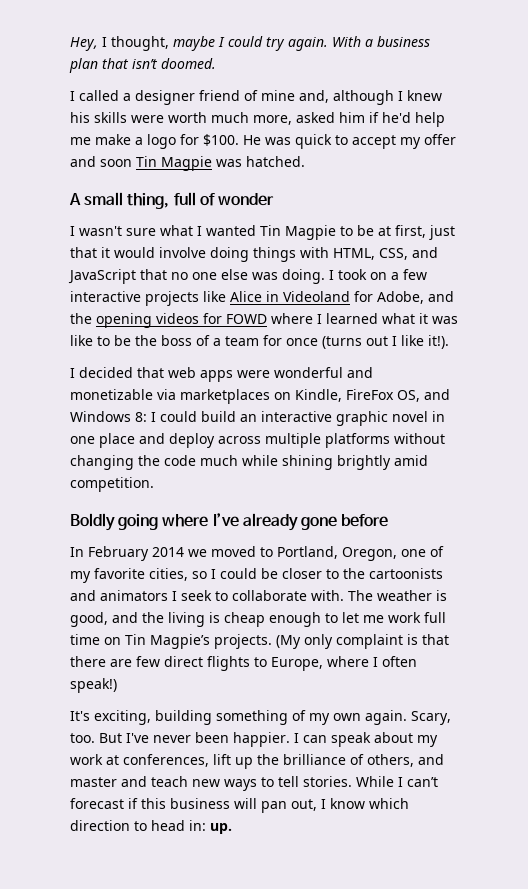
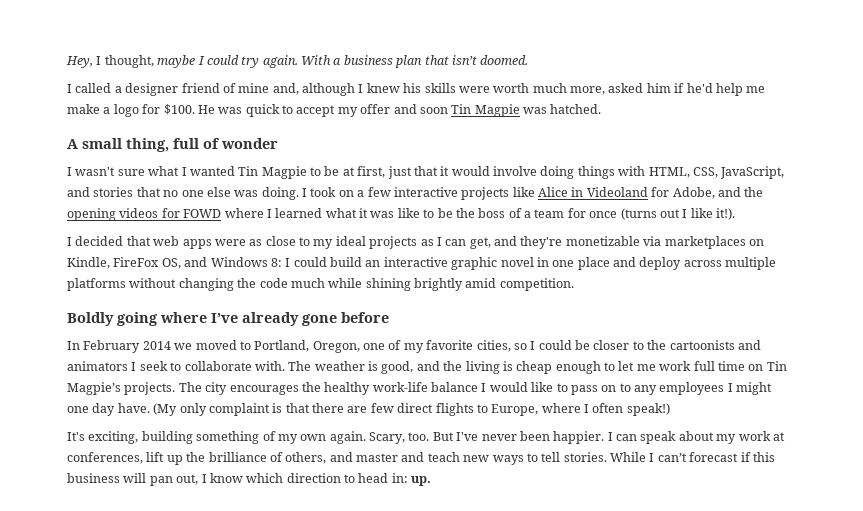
- I wasn't sure what I wanted Tin Magpie to be at first, just that it would involve doing things with HTML, CSS, and JavaScript that no one else was doing.
+ I wasn't sure what I wanted Tin Magpie to be at first, just that it would involve doing things with HTML, CSS, JavaScript, and stories that no one else was doing.
- I decided that web apps were wonderful and monetizable via marketplaces on Kindle, FireFox OS, and Windows 8: I could build an interactive graphic novel in one place and deploy across multiple platforms without changing the code much while shining brightly amid competition.
+ I decided that web apps were as close to my ideal projects as I can get, and they're monetizable via marketplaces on Kindle, FireFox OS, and Windows 8: I could build an interactive graphic novel in one place and deploy across multiple platforms without changing the code much while shining brightly amid competition.
+ The city encourages the healthy work-life balance I would like to pass on to any employees I might one day have.

